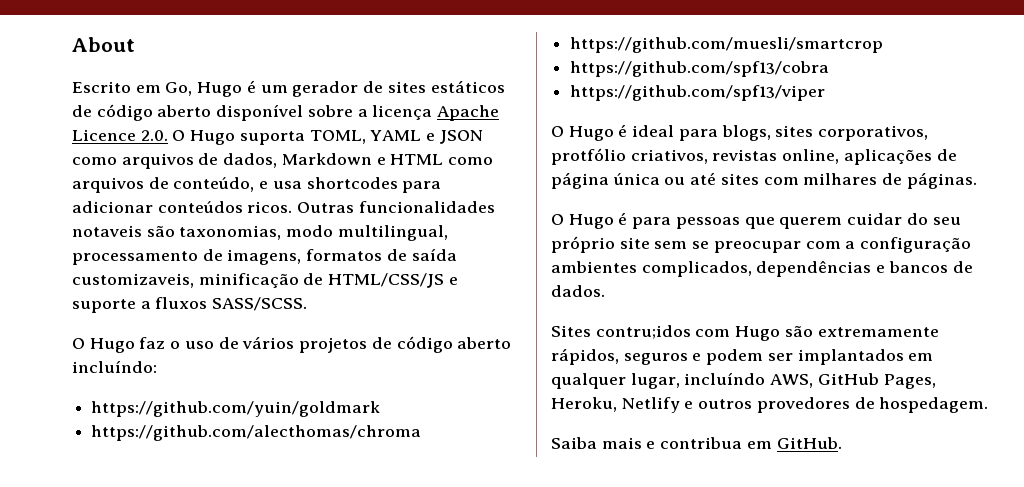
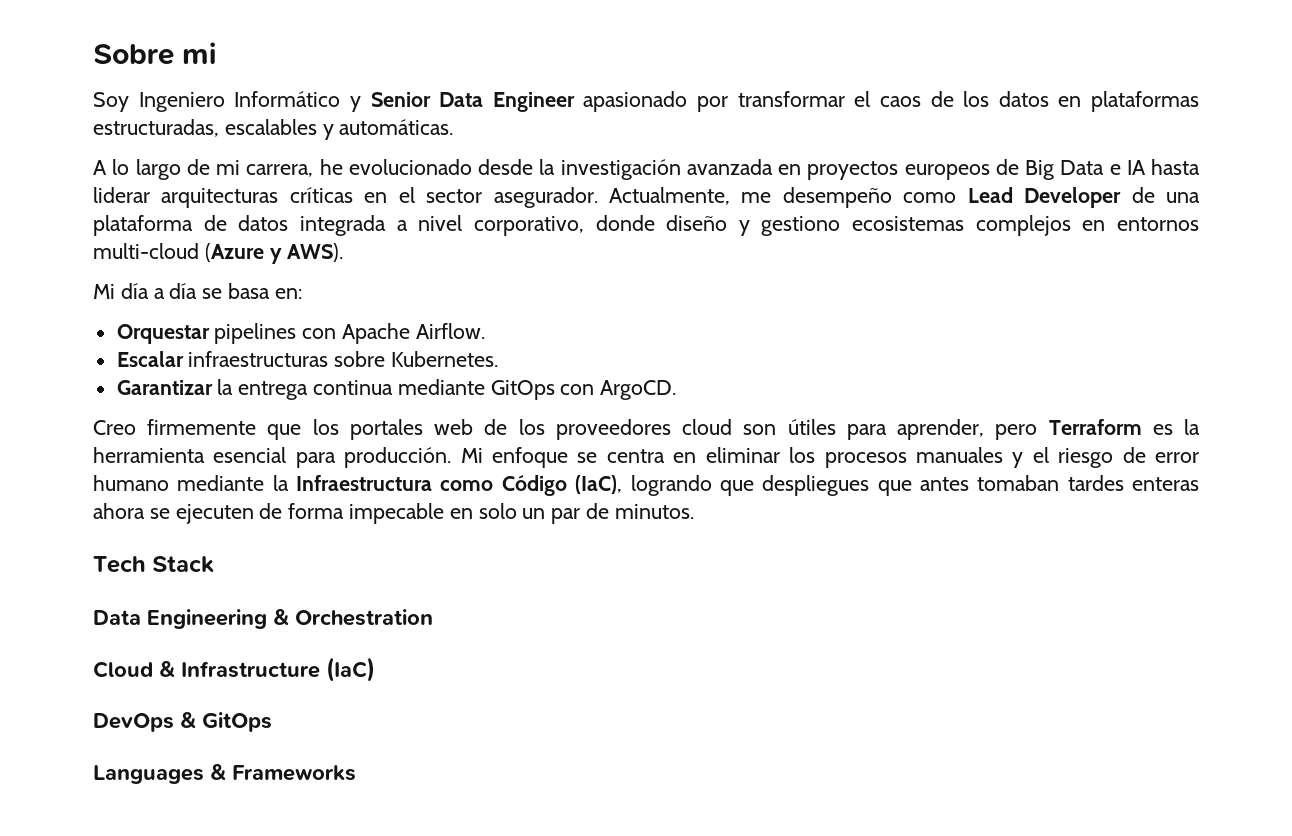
- About
- Escrito em Go, Hugo é um gerador de sites estáticos de código aberto disponível sobre a licença Apache Licence 2.0. O Hugo suporta TOML, YAML e JSON como arquivos de dados, Markdown e HTML como arquivos de conteúdo, e usa shortcodes para adicionar conteúdos ricos. Outras funcionalidades notaveis são taxonomias, modo multilingual, processamento de imagens, formatos de saída customizaveis, minificação de HTML/CSS/JS e suporte a fluxos SASS/SCSS.
- O Hugo faz o uso de vários projetos de código aberto incluíndo:
- https://github.com/yuin/goldmark
- https://github.com/alecthomas/chroma
- https://github.com/muesli/smartcrop
- https://github.com/spf13/cobra
- https://github.com/spf13/viper
- O Hugo é ideal para blogs, sites corporativos, protfólio criativos, revistas online, aplicações de página única ou até sites com milhares de páginas.
- O Hugo é para pessoas que querem cuidar do seu próprio site sem se preocupar com a configuração ambientes complicados, dependências e bancos de dados.
- Sites contru;idos com Hugo são extremamente rápidos, seguros e podem ser implantados em qualquer lugar, incluíndo AWS, GitHub Pages, Heroku, Netlify e outros provedores de hospedagem.
- Saiba mais e contribua em GitHub.
+ Sobre mi
+ Soy Ingeniero Informático y Senior Data Engineer apasionado por transformar el caos de los datos en plataformas estructuradas, escalables y automáticas.
+ A lo largo de mi carrera, he evolucionado desde la investigación avanzada en proyectos europeos de Big Data e IA hasta liderar arquitecturas críticas en el sector asegurador. Actualmente, me desempeño como Lead Developer de una plataforma de datos integrada a nivel corporativo, donde diseño y gestiono ecosistemas complejos en entornos multi-cloud (Azure y AWS).
+ Mi día a día se basa en:
+ Orquestar pipelines con Apache Airflow.
+ Escalar infraestructuras sobre Kubernetes.
+ Garantizar la entrega continua mediante GitOps con ArgoCD.
+ Creo firmemente que los portales web de los proveedores cloud son útiles para aprender, pero Terraform es la herramienta esencial para producción. Mi enfoque se centra en eliminar los procesos manuales y el riesgo de error humano mediante la Infraestructura como Código (IaC), logrando que despliegues que antes tomaban tardes enteras ahora se ejecuten de forma impecable en solo un par de minutos.
+ Tech Stack
+ Data Engineering & Orchestration
+ Cloud & Infrastructure (IaC)
+ DevOps & GitOps
+ Languages & Frameworks

